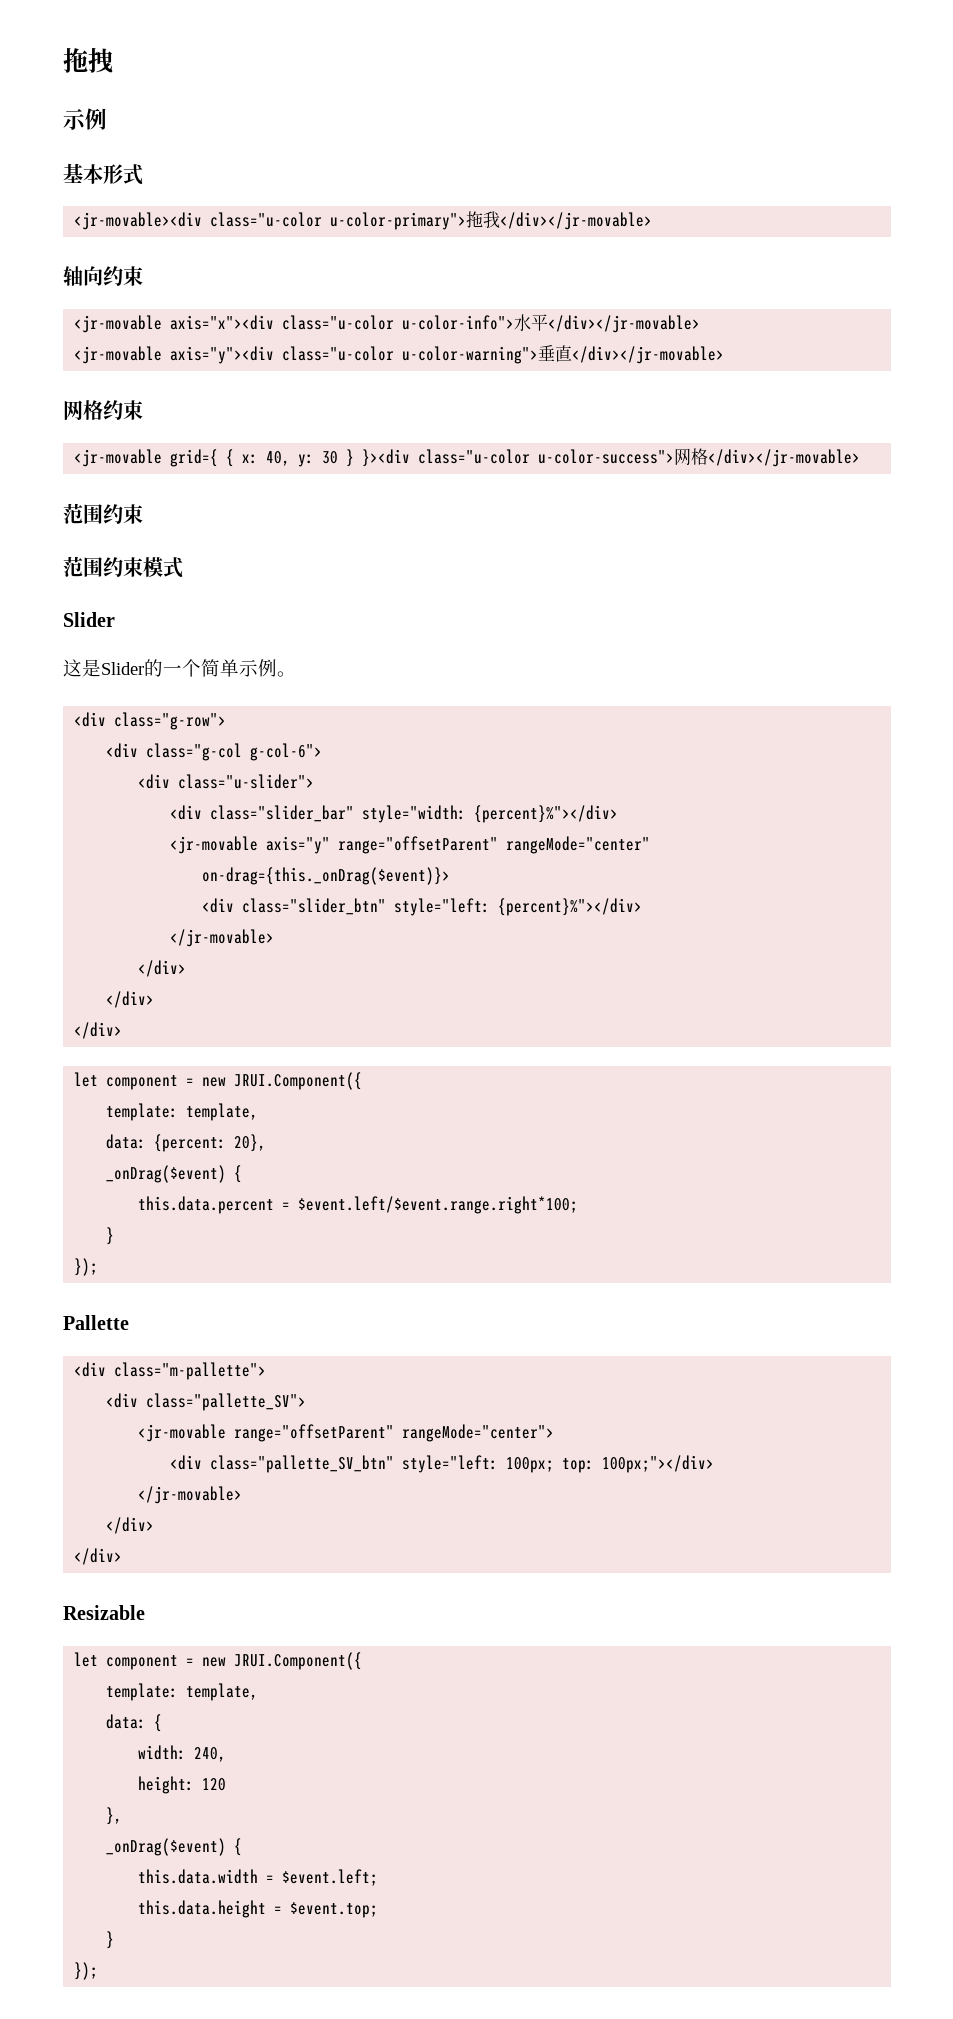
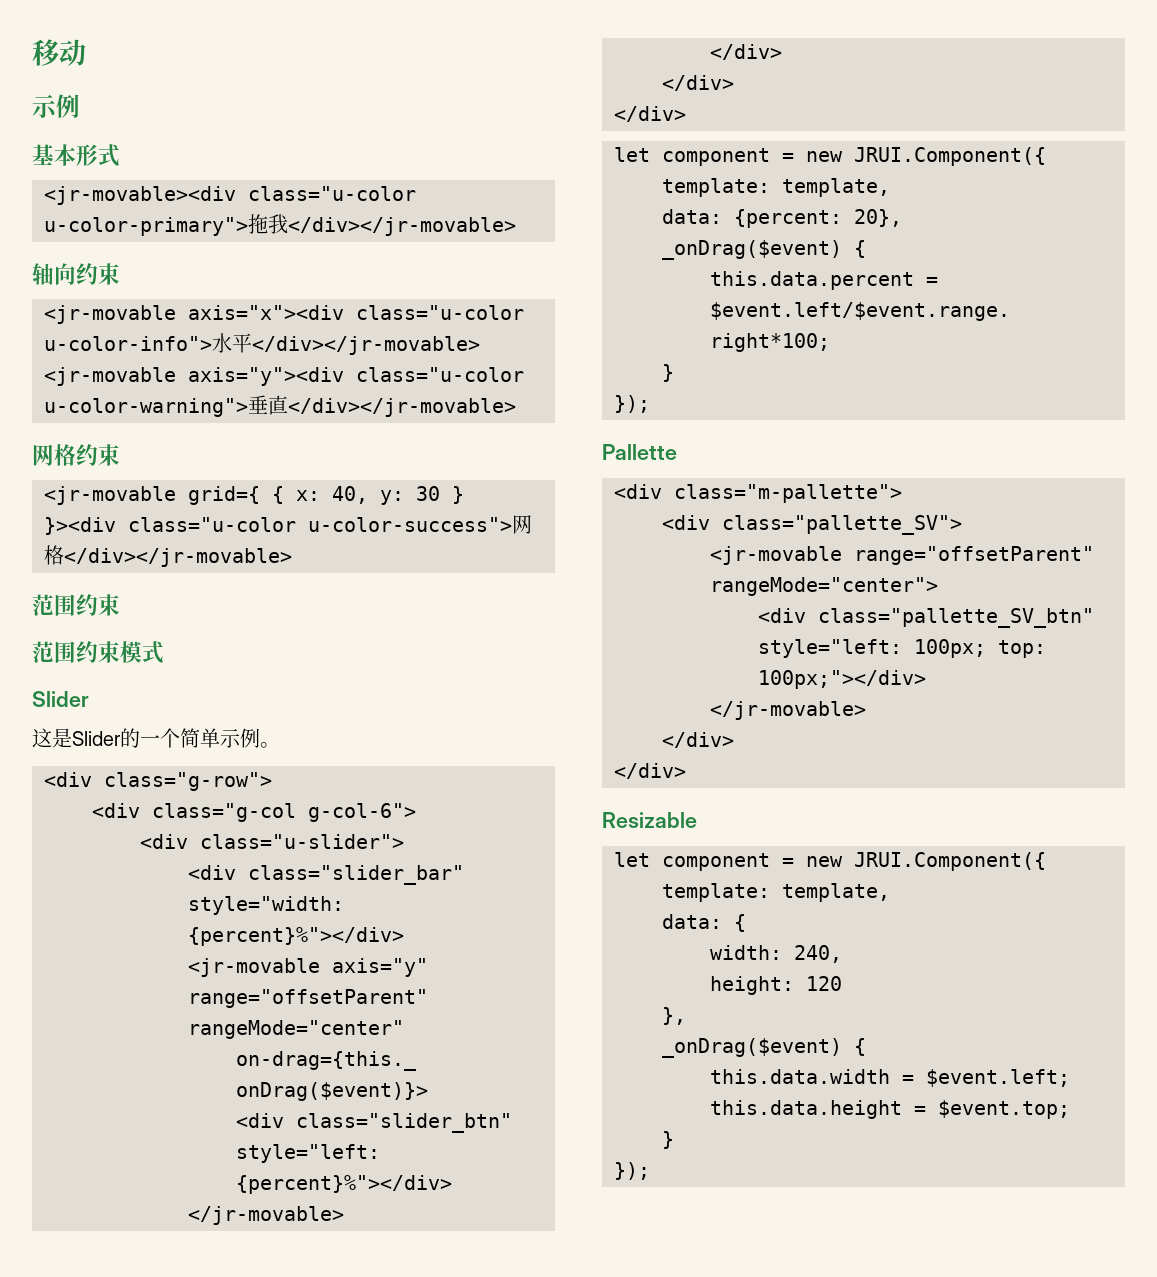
- 拖拽
+ 移动

